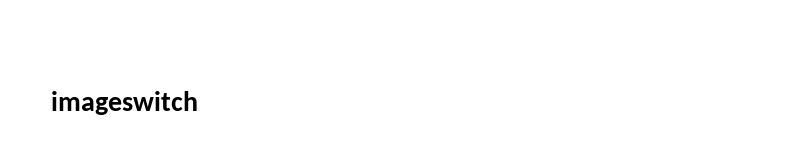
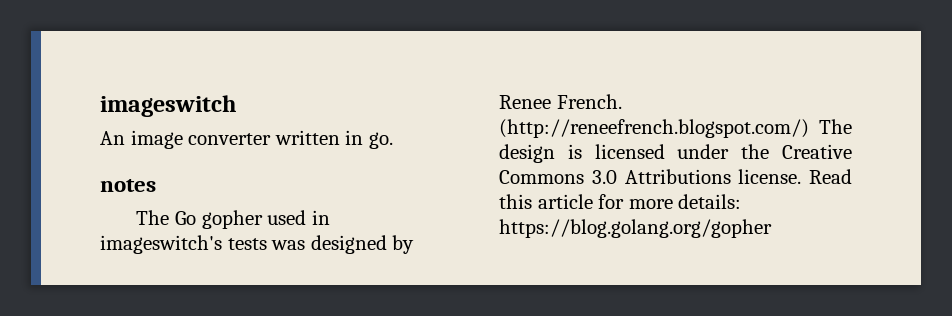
+ An image converter written in go.
+ notes
+ The Go gopher used in imageswitch's tests was designed by Renee French. (http://reneefrench.blogspot.com/) The design is licensed under the Creative Commons 3.0 Attributions license. Read this article for more details: https://blog.golang.org/gopher

